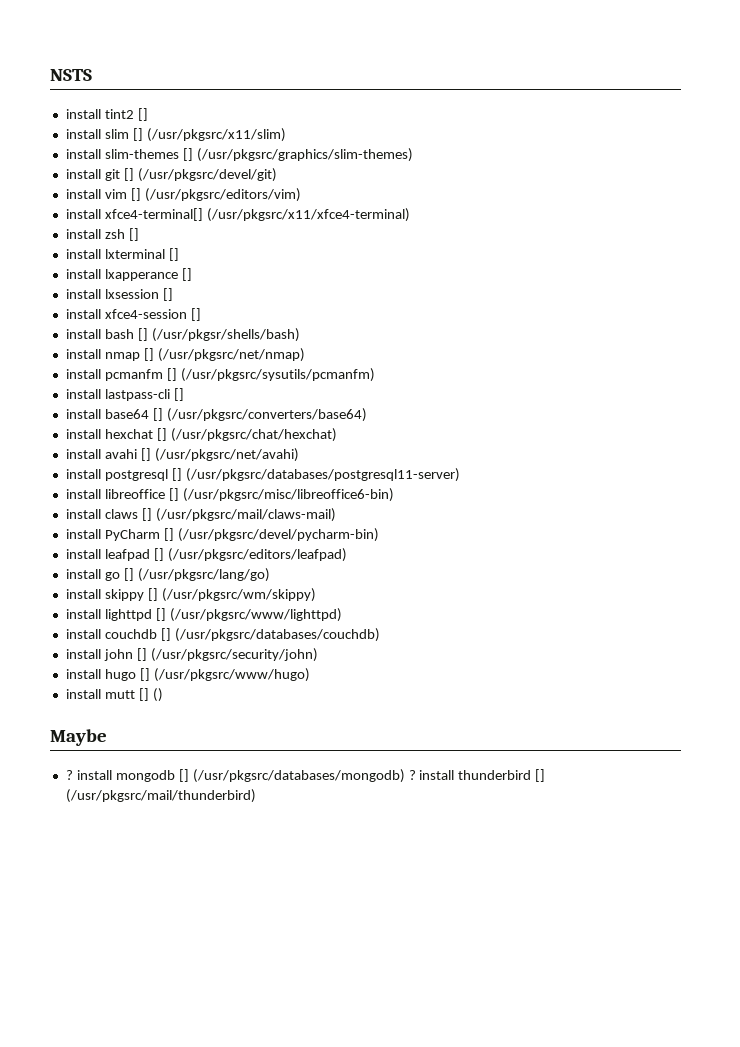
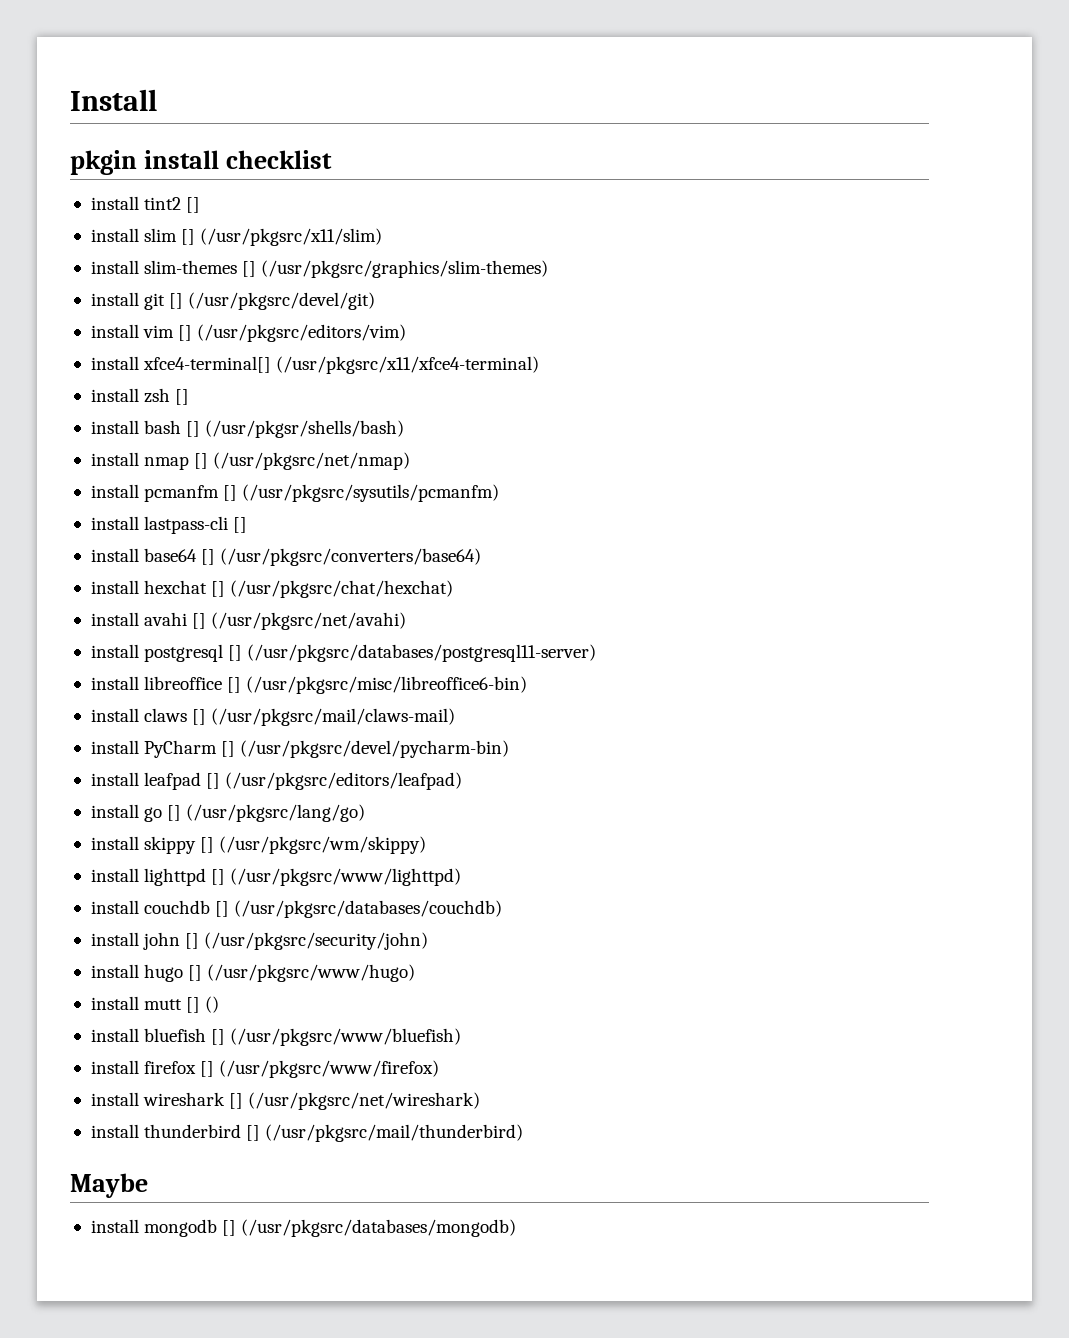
- NSTS
+ Install
+ pkgin install checklist
- install lxterminal []
- install lxapperance []
- install lxsession []
- install xfce4-session []
+ install bluefish [] (/usr/pkgsrc/www/bluefish)
+ install firefox [] (/usr/pkgsrc/www/firefox)
+ install wireshark [] (/usr/pkgsrc/net/wireshark)
+ install thunderbird [] (/usr/pkgsrc/mail/thunderbird)
- ? install mongodb [] (/usr/pkgsrc/databases/mongodb) ? install thunderbird [] (/usr/pkgsrc/mail/thunderbird)
+ install mongodb [] (/usr/pkgsrc/databases/mongodb)

